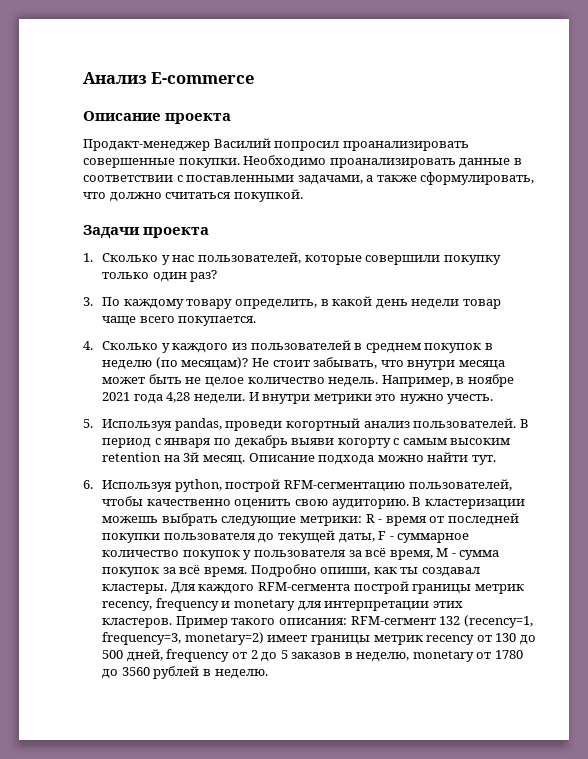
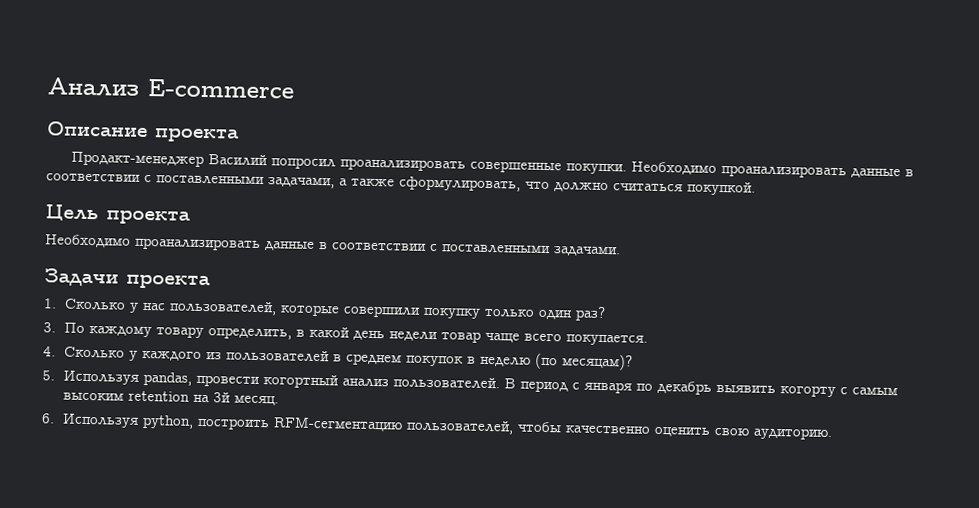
+ Цель проекта
+ Необходимо проанализировать данные в соответствии с поставленными задачами.
- Не стоит забывать, что внутри месяца может быть не целое количество недель. Например, в ноябре 2021 года 4,28 недели. И внутри метрики это нужно учесть.
- 5. Используя pandas, проведи когортный анализ пользователей.
+ 5. Используя pandas, провести когортный анализ пользователей.
- В период с января по декабрь выяви когорту с самым высоким retention на 3й месяц. Описание подхода можно найти тут.
+ В период с января по декабрь выявить когорту с самым высоким retention на 3й месяц.
- 6. Используя python, построй RFM-сегментацию пользователей, чтобы качественно оценить свою аудиторию. В кластеризации можешь выбрать следующие метрики: R - время от последней покупки пользователя до текущей даты, F - суммарное количество покупок у пользователя за всё время, M - сумма покупок за всё время. Подробно опиши, как ты создавал кластеры. Для каждого RFM-сегмента построй границы метрик recency, frequency и monetary для интерпретации этих кластеров. Пример такого описания: RFM-сегмент 132 (recency=1, frequency=3, monetary=2) имеет границы метрик recency от 130 до 500 дней, frequency от 2 до 5 заказов в неделю, monetary от 1780 до 3560 рублей в неделю.
+ 6. Используя python, построить RFM-сегментацию пользователей, чтобы качественно оценить свою аудиторию.

